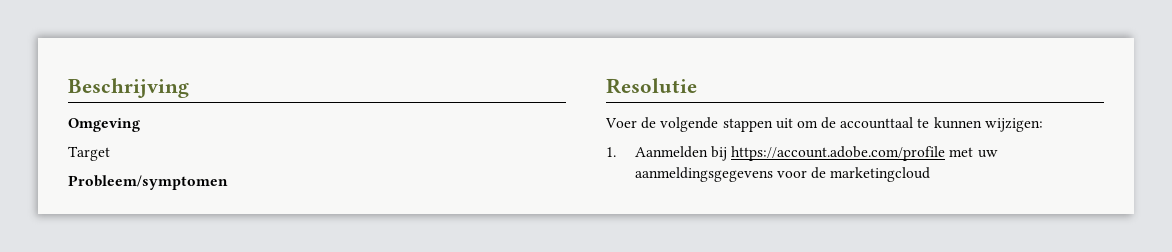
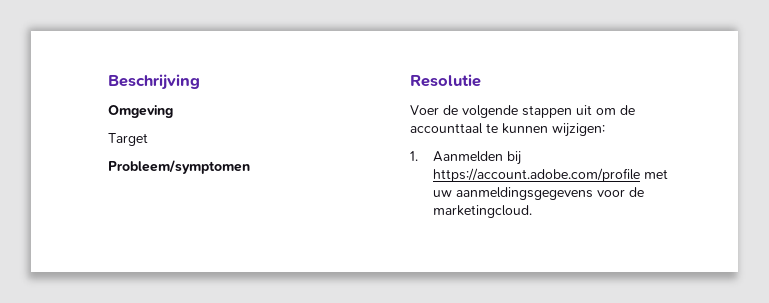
- 1. Aanmelden bij https://account.adobe.com/profile met uw aanmeldingsgegevens voor de marketingcloud
+ 1. Aanmelden bij https://account.adobe.com/profile met uw aanmeldingsgegevens voor de marketingcloud.

